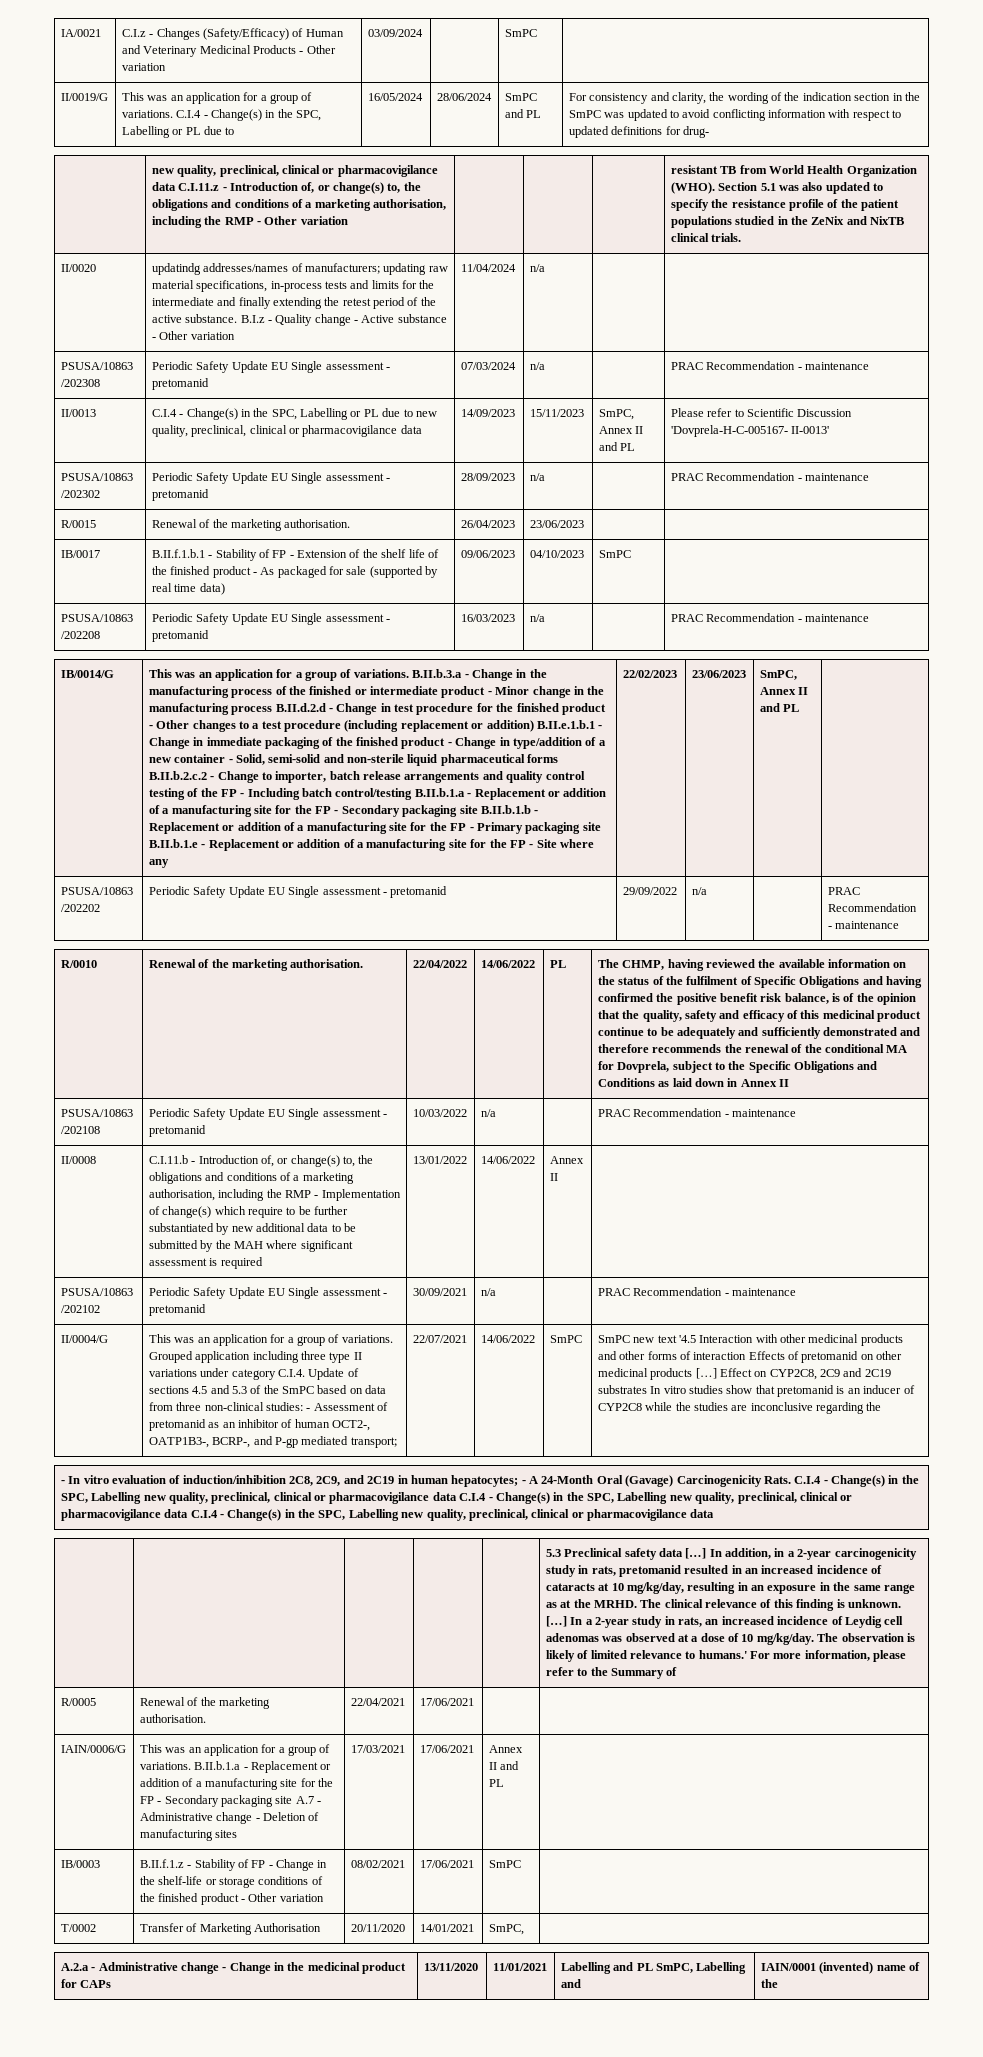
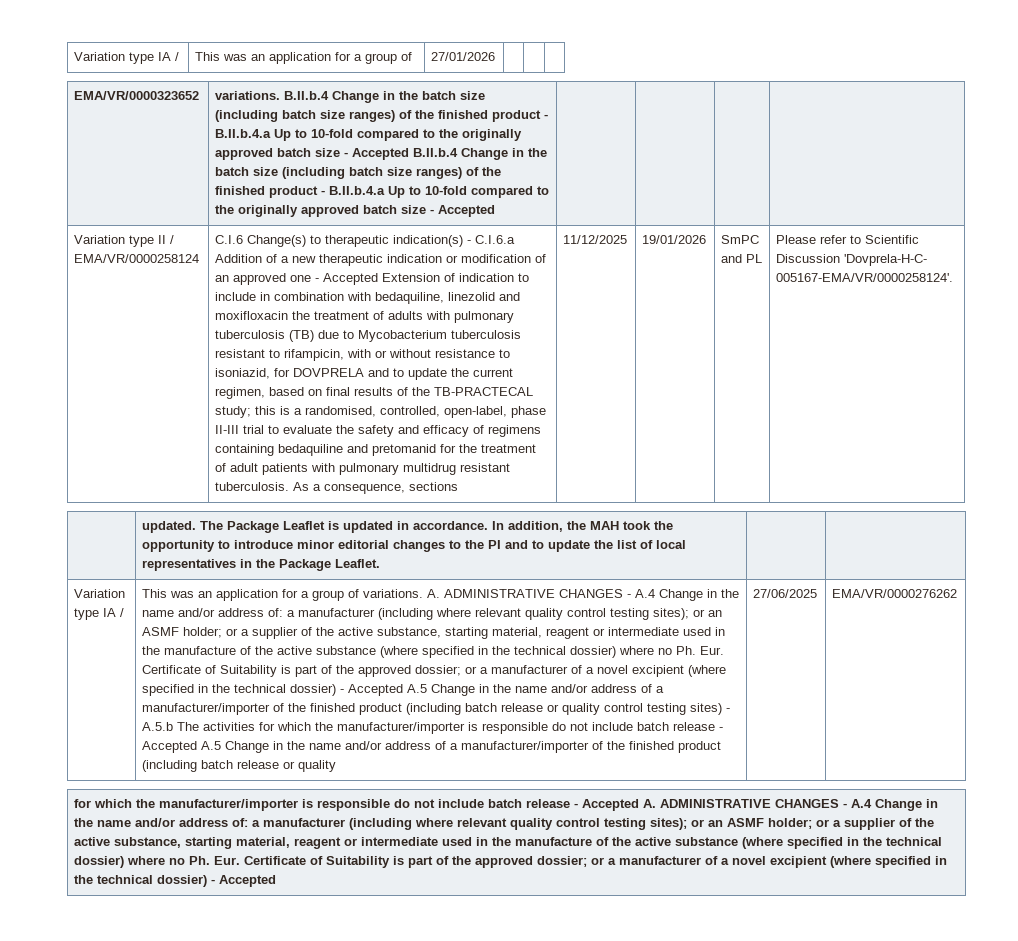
- IA/0021 | C.I.z - Changes (Safety/Efficacy) of Human and Veterinary Medicinal Products - Other variation | 03/09/2024 | | SmPC |
- II/0019/G | This was an application for a group of variations. C.I.4 - Change(s) in the SPC, Labelling or PL due to | 16/05/2024 | 28/06/2024 | SmPC and PL | For consistency and clarity, the wording of the indication section in the SmPC was updated to avoid conflicting information with respect to updated definitions for drug-
- | new quality, preclinical, clinical or pharmacovigilance data C.I.11.z - Introduction of, or change(s) to, the obligations and conditions of a marketing authorisation, including the RMP - Other variation | | | | resistant TB from World Health Organization (WHO). Section 5.1 was also updated to specify the resistance profile of the patient populations studied in the ZeNix and NixTB clinical trials.
- II/0020 | updatindg addresses/names of manufacturers; updating raw material specifications, in-process tests and limits for the intermediate and finally extending the retest period of the active substance. B.I.z - Quality change - Active substance - Other variation | 11/04/2024 | n/a | |
- PSUSA/10863 /202308 | Periodic Safety Update EU Single assessment - pretomanid | 07/03/2024 | n/a | | PRAC Recommendation - maintenance
- II/0013 | C.I.4 - Change(s) in the SPC, Labelling or PL due to new quality, preclinical, clinical or pharmacovigilance data | 14/09/2023 | 15/11/2023 | SmPC, Annex II and PL | Please refer to Scientific Discussion 'Dovprela-H-C-005167- II-0013'
- PSUSA/10863 /202302 | Periodic Safety Update EU Single assessment - pretomanid | 28/09/2023 | n/a | | PRAC Recommendation - maintenance
- R/0015 | Renewal of the marketing authorisation. | 26/04/2023 | 23/06/2023 | |
- IB/0017 | B.II.f.1.b.1 - Stability of FP - Extension of the shelf life of the finished product - As packaged for sale (supported by real time data) | 09/06/2023 | 04/10/2023 | SmPC |
- PSUSA/10863 /202208 | Periodic Safety Update EU Single assessment - pretomanid | 16/03/2023 | n/a | | PRAC Recommendation - maintenance
- IB/0014/G | This was an application for a group of variations. B.II.b.3.a - Change in the manufacturing process of the finished or intermediate product - Minor change in the manufacturing process B.II.d.2.d - Change in test procedure for the finished product - Other changes to a test procedure (including replacement or addition) B.II.e.1.b.1 - Change in immediate packaging of the finished product - Change in type/addition of a new container - Solid, semi-solid and non-sterile liquid pharmaceutical forms B.II.b.2.c.2 - Change to importer, batch release arrangements and quality control testing of the FP - Including batch control/testing B.II.b.1.a - Replacement or addition of a manufacturing site for the FP - Secondary packaging site B.II.b.1.b - Replacement or addition of a manufacturing site for the FP - Primary packaging site B.II.b.1.e - Replacement or addition of a manufacturing site for the FP - Site where any | 22/02/2023 | 23/06/2023 | SmPC, Annex II and PL |
- PSUSA/10863 /202202 | Periodic Safety Update EU Single assessment - pretomanid | 29/09/2022 | n/a | | PRAC Recommendation - maintenance
- R/0010 | Renewal of the marketing authorisation. | 22/04/2022 | 14/06/2022 | PL | The CHMP, having reviewed the available information on the status of the fulfilment of Specific Obligations and having confirmed the positive benefit risk balance, is of the opinion that the quality, safety and efficacy of this medicinal product continue to be adequately and sufficiently demonstrated and therefore recommends the renewal of the conditional MA for Dovprela, subject to the Specific Obligations and Conditions as laid down in Annex II
- PSUSA/10863 /202108 | Periodic Safety Update EU Single assessment - pretomanid | 10/03/2022 | n/a | | PRAC Recommendation - maintenance
- II/0008 | C.I.11.b - Introduction of, or change(s) to, the obligations and conditions of a marketing authorisation, including the RMP - Implementation of change(s) which require to be further substantiated by new additional data to be submitted by the MAH where significant assessment is required | 13/01/2022 | 14/06/2022 | Annex II |
- PSUSA/10863 /202102 | Periodic Safety Update EU Single assessment - pretomanid | 30/09/2021 | n/a | | PRAC Recommendation - maintenance
- II/0004/G | This was an application for a group of variations. Grouped application including three type II variations under category C.I.4. Update of sections 4.5 and 5.3 of the SmPC based on data from three non-clinical studies: - Assessment of pretomanid as an inhibitor of human OCT2-, OATP1B3-, BCRP-, and P-gp mediated transport; | 22/07/2021 | 14/06/2022 | SmPC | SmPC new text '4.5 Interaction with other medicinal products and other forms of interaction Effects of pretomanid on other medicinal products […] Effect on CYP2C8, 2C9 and 2C19 substrates In vitro studies show that pretomanid is an inducer of CYP2C8 while the studies are inconclusive regarding the
- - In vitro evaluation of induction/inhibition 2C8, 2C9, and 2C19 in human hepatocytes; - A 24-Month Oral (Gavage) Carcinogenicity Rats. C.I.4 - Change(s) in the SPC, Labelling new quality, preclinical, clinical or pharmacovigilance data C.I.4 - Change(s) in the SPC, Labelling new quality, preclinical, clinical or pharmacovigilance data C.I.4 - Change(s) in the SPC, Labelling new quality, preclinical, clinical or pharmacovigilance data
- | | | | | 5.3 Preclinical safety data […] In addition, in a 2-year carcinogenicity study in rats, pretomanid resulted in an increased incidence of cataracts at 10 mg/kg/day, resulting in an exposure in the same range as at the MRHD. The clinical relevance of this finding is unknown. […] In a 2-year study in rats, an increased incidence of Leydig cell adenomas was observed at a dose of 10 mg/kg/day. The observation is likely of limited relevance to humans.' For more information, please refer to the Summary of
- R/0005 | Renewal of the marketing authorisation. | 22/04/2021 | 17/06/2021 | |
- IAIN/0006/G | This was an application for a group of variations. B.II.b.1.a - Replacement or addition of a manufacturing site for the FP - Secondary packaging site A.7 - Administrative change - Deletion of manufacturing sites | 17/03/2021 | 17/06/2021 | Annex II and PL |
- IB/0003 | B.II.f.1.z - Stability of FP - Change in the shelf-life or storage conditions of the finished product - Other variation | 08/02/2021 | 17/06/2021 | SmPC |
- T/0002 | Transfer of Marketing Authorisation | 20/11/2020 | 14/01/2021 | SmPC, |
- A.2.a - Administrative change - Change in the medicinal product for CAPs | 13/11/2020 | 11/01/2021 | Labelling and PL SmPC, Labelling and | IAIN/0001 (invented) name of the
+ Variation type IA / | This was an application for a group of | 27/01/2026 | | |
+ EMA/VR/0000323652 | variations. B.II.b.4 Change in the batch size (including batch size ranges) of the finished product - B.II.b.4.a Up to 10-fold compared to the originally approved batch size - Accepted B.II.b.4 Change in the batch size (including batch size ranges) of the finished product - B.II.b.4.a Up to 10-fold compared to the originally approved batch size - Accepted | | | |
+ Variation type II / EMA/VR/0000258124 | C.I.6 Change(s) to therapeutic indication(s) - C.I.6.a Addition of a new therapeutic indication or modification of an approved one - Accepted Extension of indication to include in combination with bedaquiline, linezolid and moxifloxacin the treatment of adults with pulmonary tuberculosis (TB) due to Mycobacterium tuberculosis resistant to rifampicin, with or without resistance to isoniazid, for DOVPRELA and to update the current regimen, based on final results of the TB-PRACTECAL study; this is a randomised, controlled, open-label, phase II-III trial to evaluate the safety and efficacy of regimens containing bedaquiline and pretomanid for the treatment of adult patients with pulmonary multidrug resistant tuberculosis. As a consequence, sections | 11/12/2025 | 19/01/2026 | SmPC and PL | Please refer to Scientific Discussion 'Dovprela-H-C- 005167-EMA/VR/0000258124'.
+ | updated. The Package Leaflet is updated in accordance. In addition, the MAH took the opportunity to introduce minor editorial changes to the PI and to update the list of local representatives in the Package Leaflet. | |
+ Variation type IA / | This was an application for a group of variations. A. ADMINISTRATIVE CHANGES - A.4 Change in the name and/or address of: a manufacturer (including where relevant quality control testing sites); or an ASMF holder; or a supplier of the active substance, starting material, reagent or intermediate used in the manufacture of the active substance (where specified in the technical dossier) where no Ph. Eur. Certificate of Suitability is part of the approved dossier; or a manufacturer of a novel excipient (where specified in the technical dossier) - Accepted A.5 Change in the name and/or address of a manufacturer/importer of the finished product (including batch release or quality control testing sites) - A.5.b The activities for which the manufacturer/importer is responsible do not include batch release - Accepted A.5 Change in the name and/or address of a manufacturer/importer of the finished product (including batch release or quality | 27/06/2025 | EMA/VR/0000276262
+ for which the manufacturer/importer is responsible do not include batch release - Accepted A. ADMINISTRATIVE CHANGES - A.4 Change in the name and/or address of: a manufacturer (including where relevant quality control testing sites); or an ASMF holder; or a supplier of the active substance, starting material, reagent or intermediate used in the manufacture of the active substance (where specified in the technical dossier) where no Ph. Eur. Certificate of Suitability is part of the approved dossier; or a manufacturer of a novel excipient (where specified in the technical dossier) - Accepted

